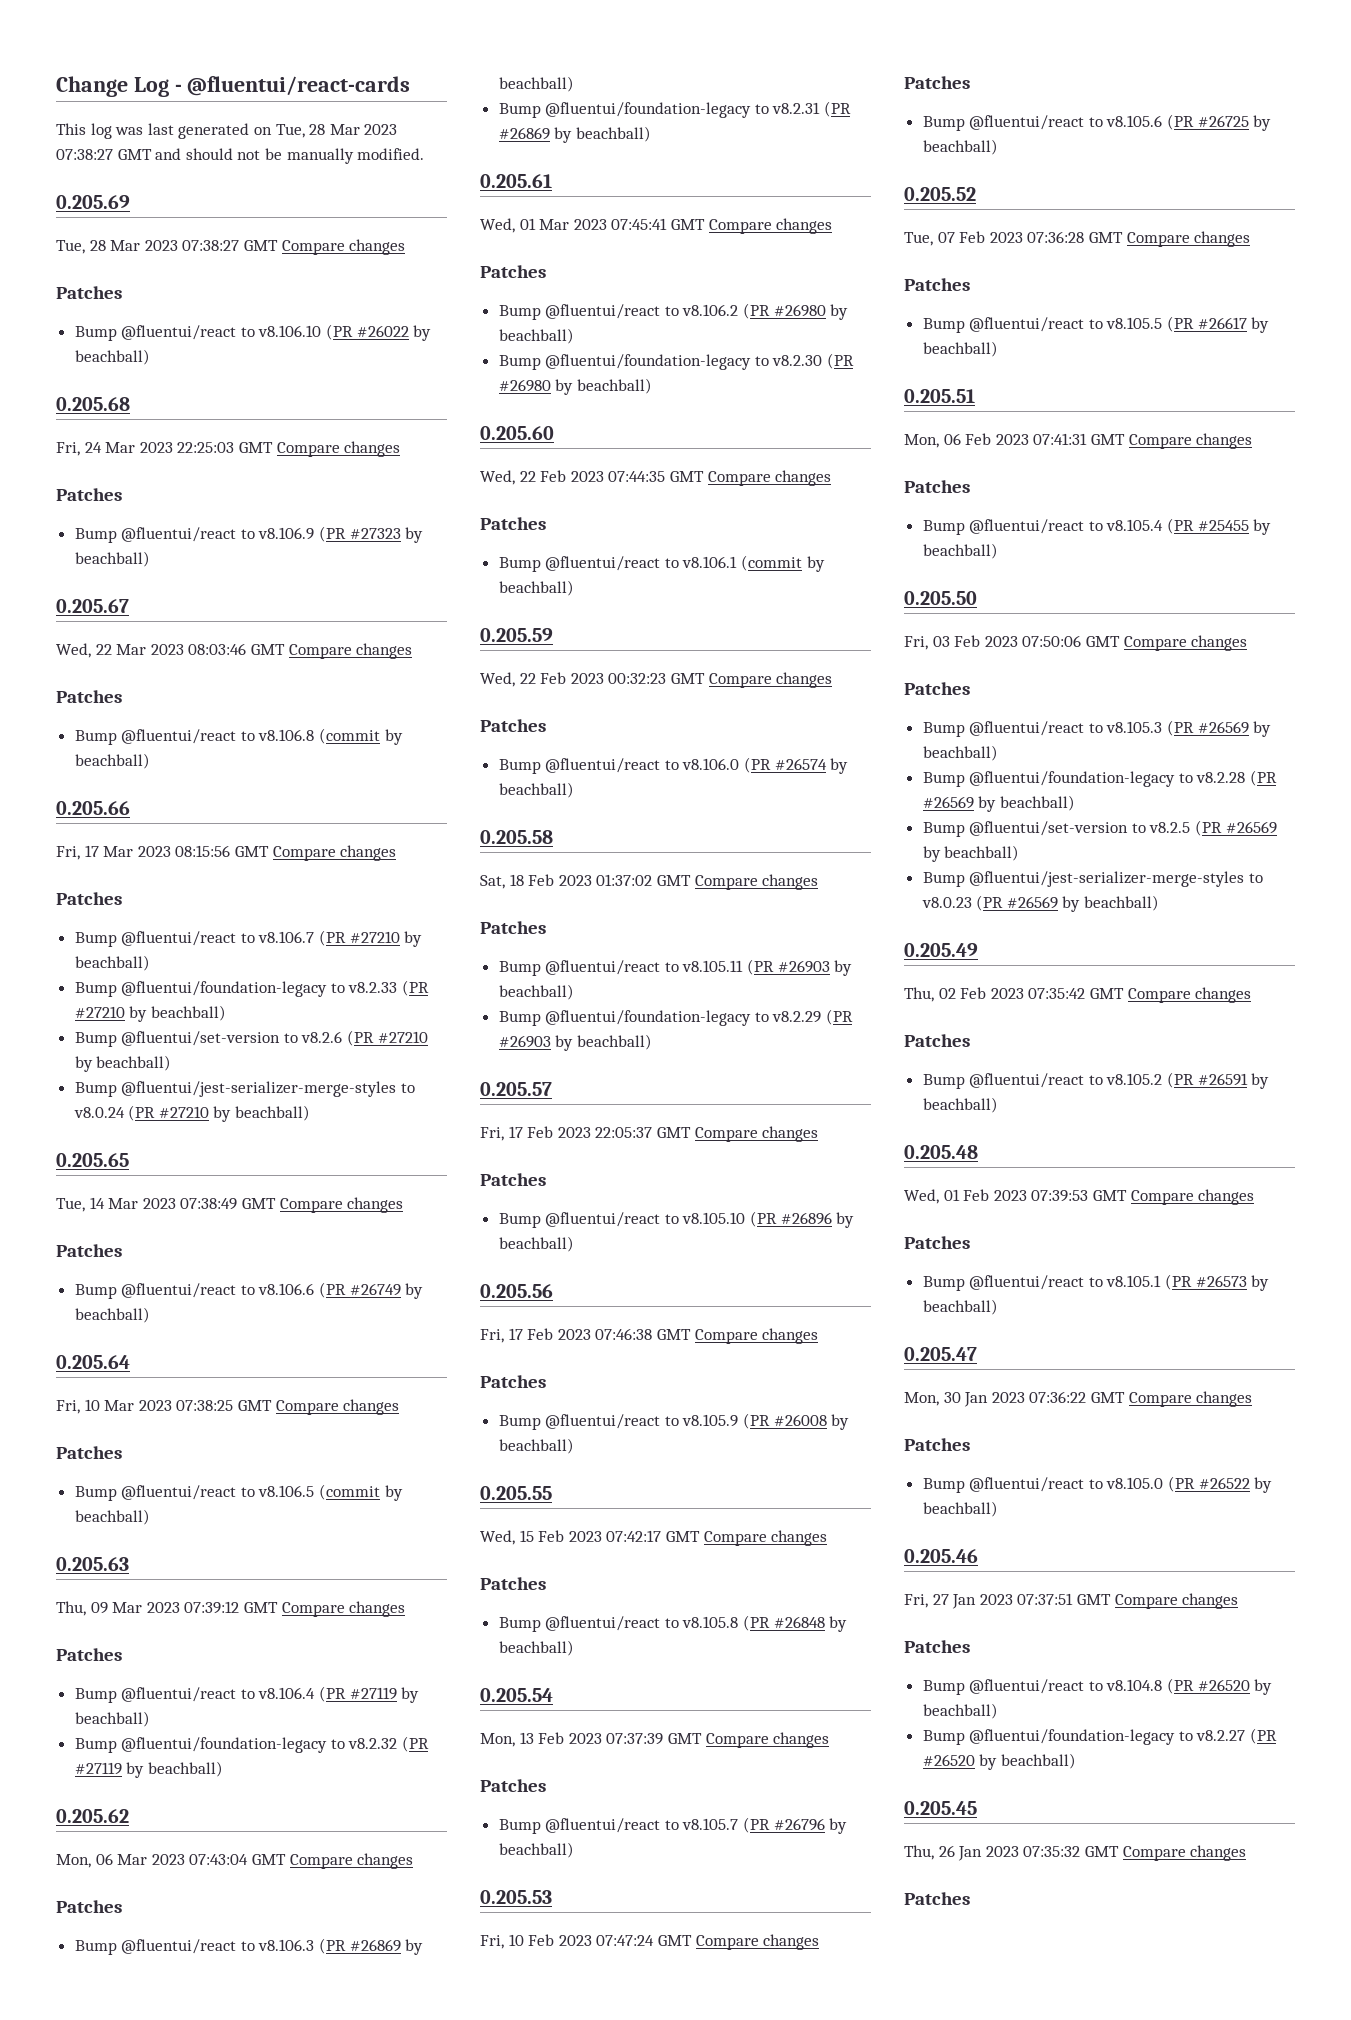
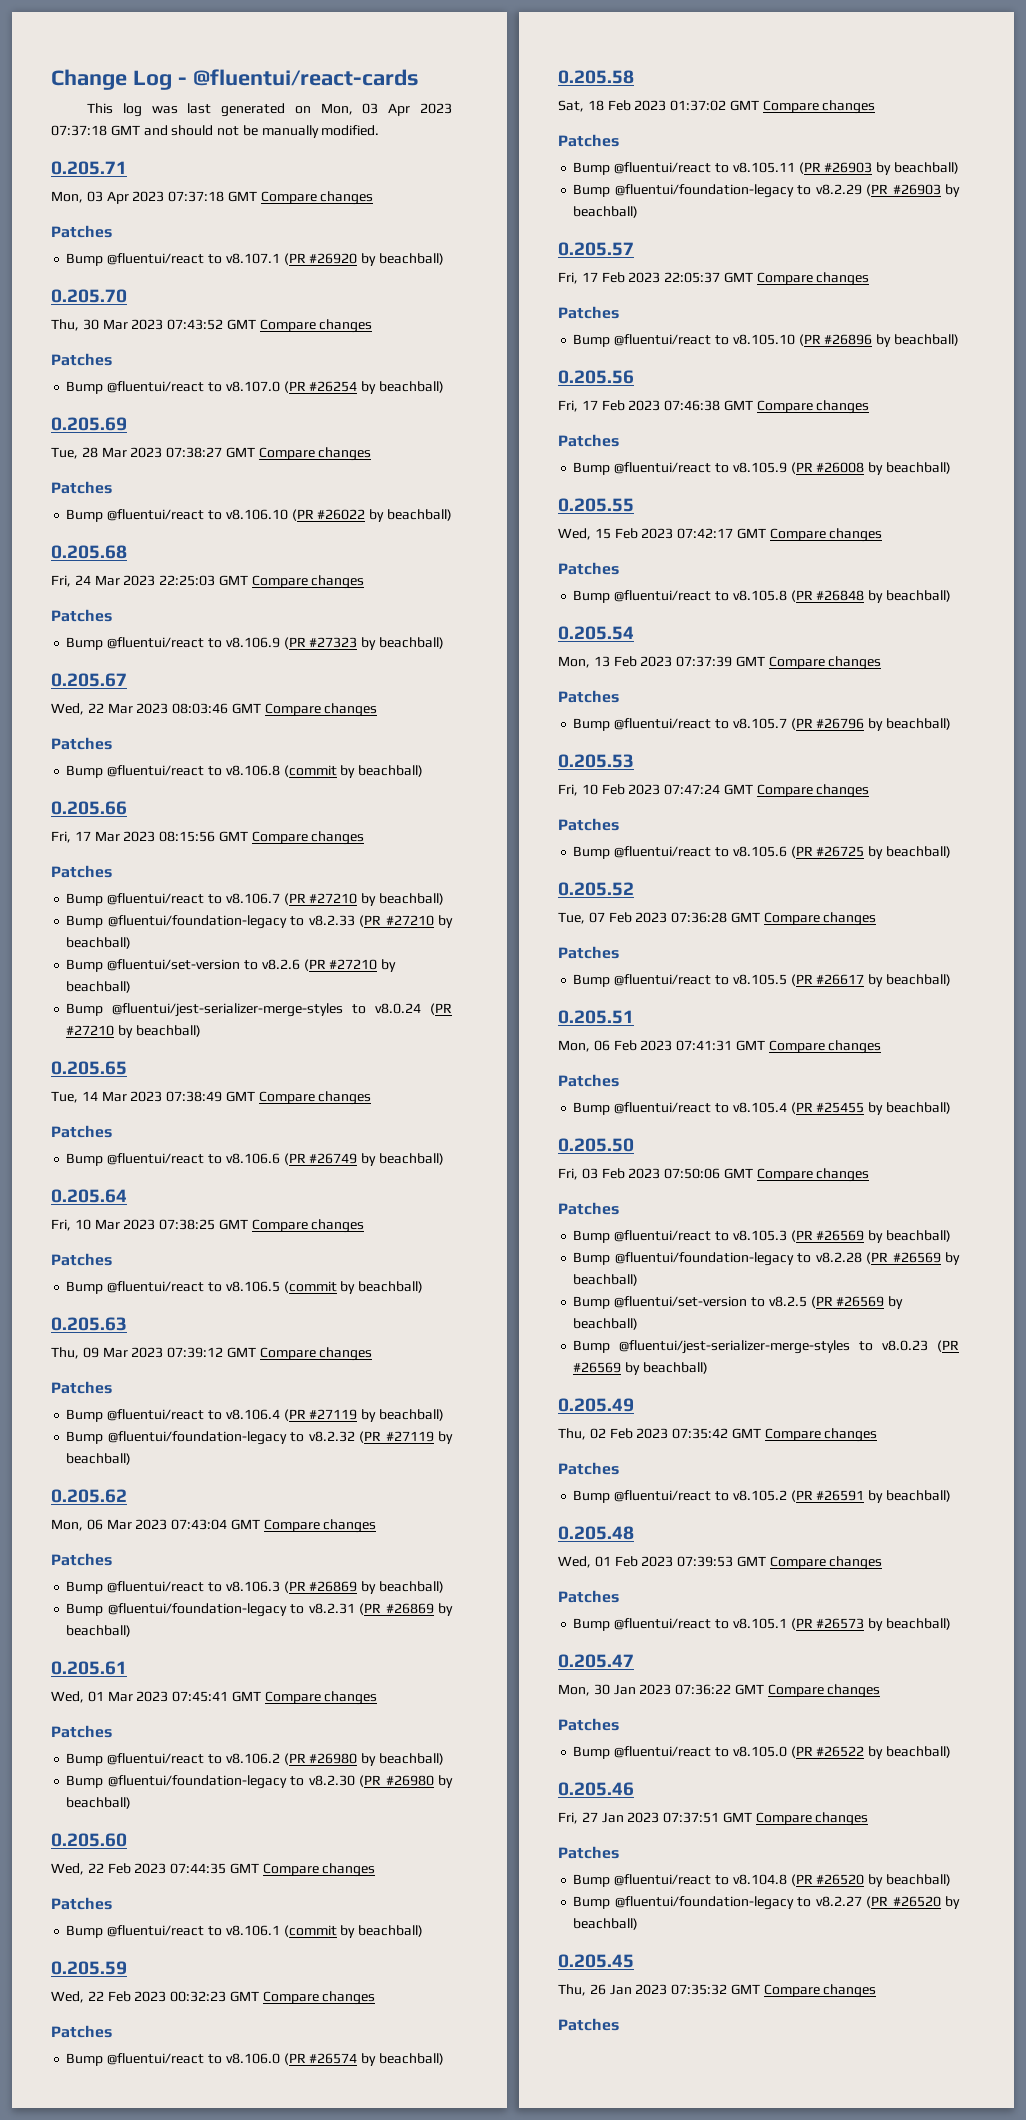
- This log was last generated on Tue, 28 Mar 2023 07:38:27 GMT and should not be manually modified.
+ This log was last generated on Mon, 03 Apr 2023 07:37:18 GMT and should not be manually modified.
+ 0.205.71
+ Mon, 03 Apr 2023 07:37:18 GMT Compare changes
+ Patches
+ Bump @fluentui/react to v8.107.1 (PR #26920 by beachball)
+ 0.205.70
+ Thu, 30 Mar 2023 07:43:52 GMT Compare changes
+ Patches
+ Bump @fluentui/react to v8.107.0 (PR #26254 by beachball)

